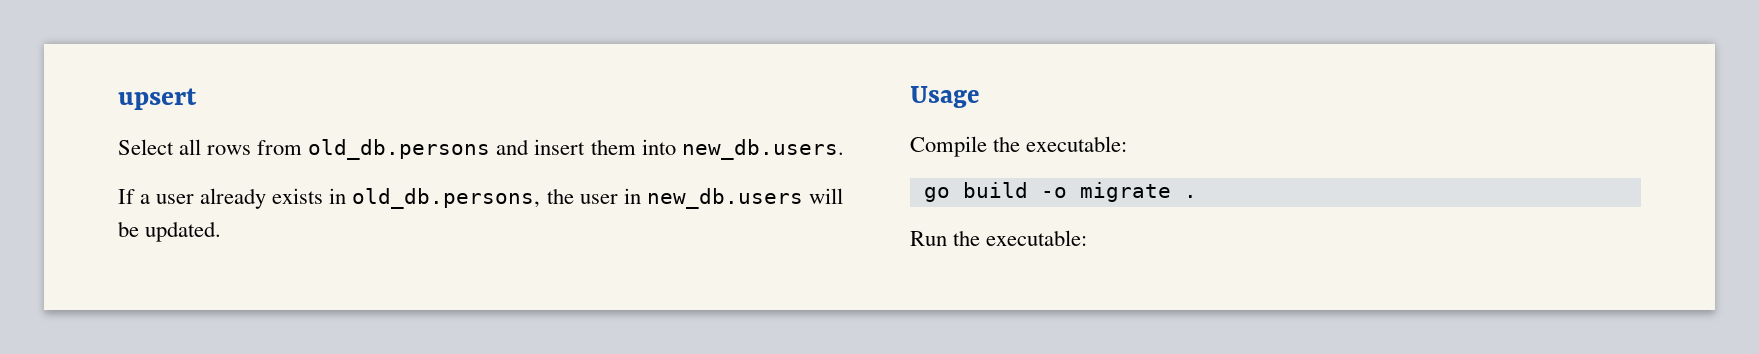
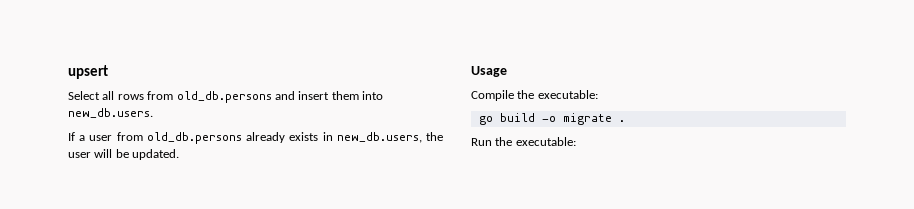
- If a user already exists in old_db.persons, the user in new_db.users will be updated.
+ If a user from old_db.persons already exists in new_db.users, the user will be updated.

